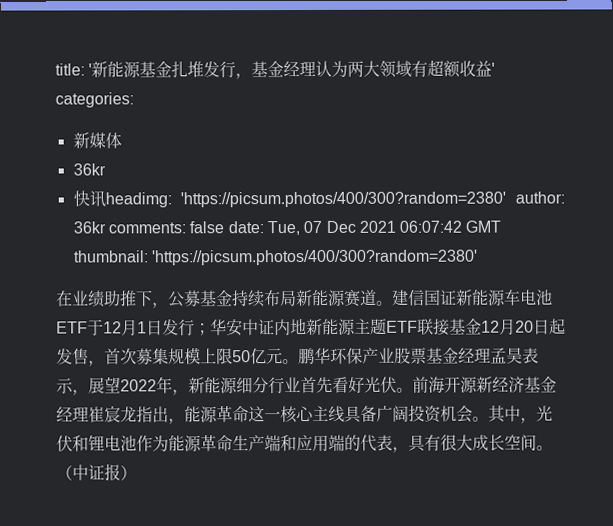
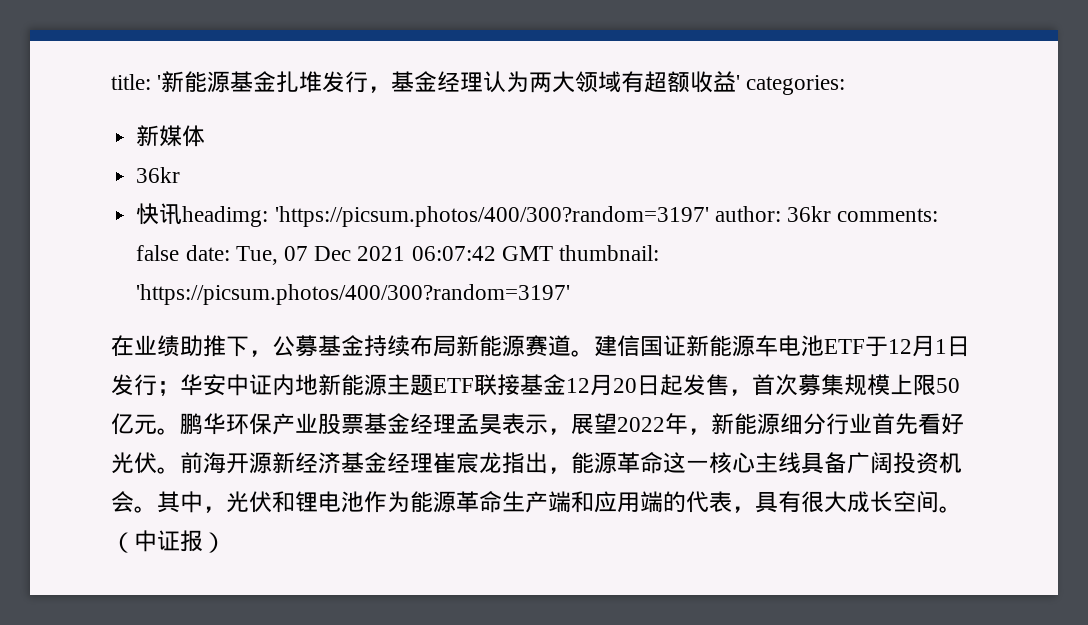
- 快讯headimg: 'https://picsum.photos/400/300?random=2380' author: 36kr comments: false date: Tue, 07 Dec 2021 06:07:42 GMT thumbnail: 'https://picsum.photos/400/300?random=2380'
+ 快讯headimg: 'https://picsum.photos/400/300?random=3197' author: 36kr comments: false date: Tue, 07 Dec 2021 06:07:42 GMT thumbnail: 'https://picsum.photos/400/300?random=3197'

